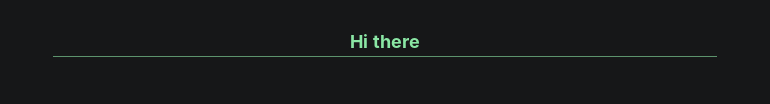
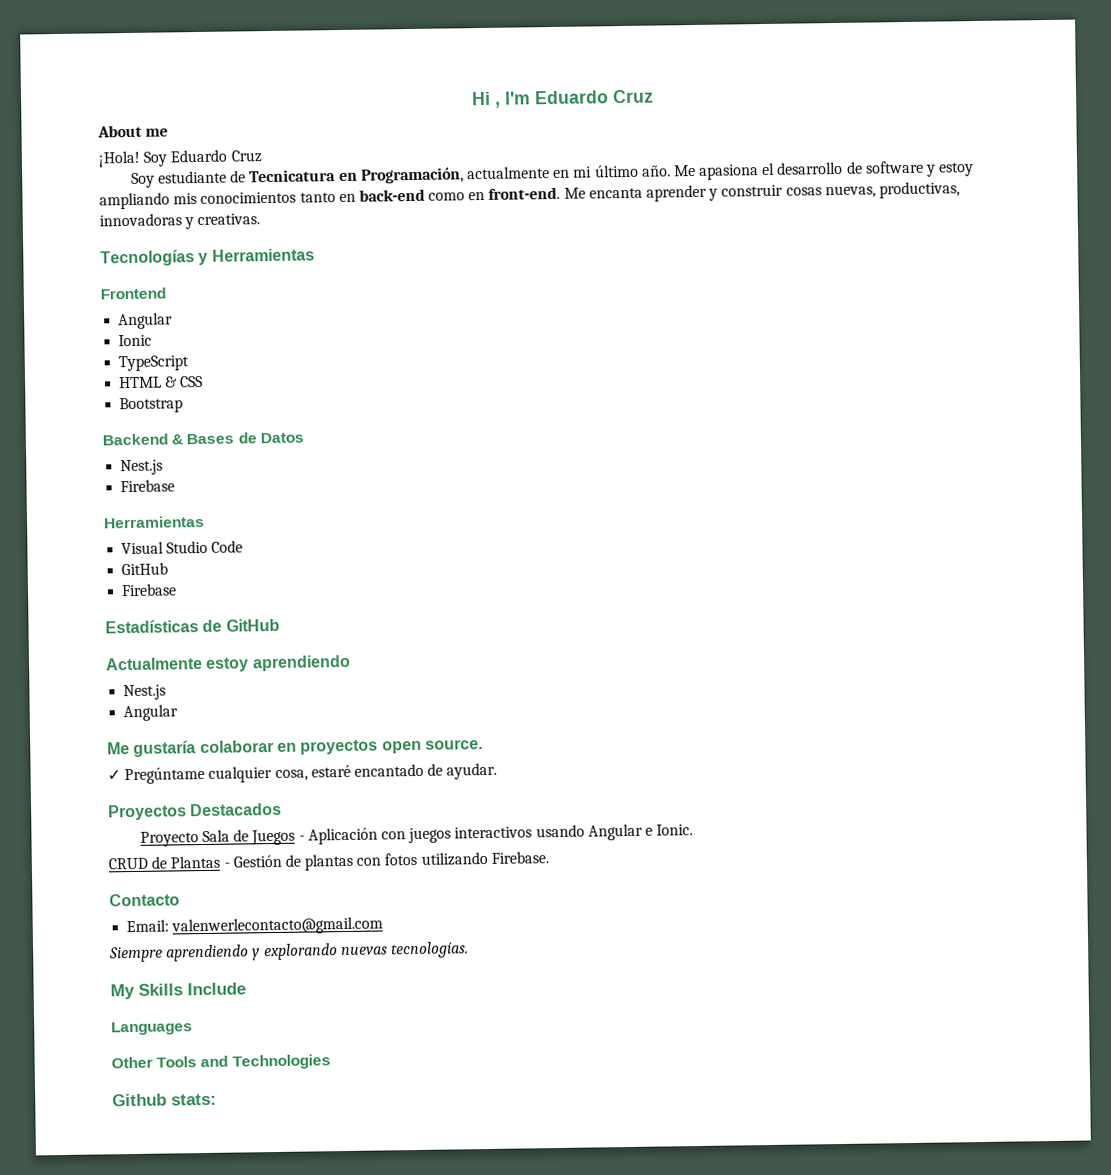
- Hi there
+ Hi , I'm Eduardo Cruz
+ About me
+ ¡Hola! Soy Eduardo Cruz
+ Soy estudiante de Tecnicatura en Programación, actualmente en mi último año. Me apasiona el desarrollo de software y estoy ampliando mis conocimientos tanto en back-end como en front-end. Me encanta aprender y construir cosas nuevas, productivas, innovadoras y creativas.
+ Tecnologías y Herramientas
+ Frontend
+ Angular
+ Ionic
+ TypeScript
+ HTML & CSS
+ Bootstrap
+ Backend & Bases de Datos
+ Nest.js
+ Firebase
+ Herramientas
+ Visual Studio Code
+ GitHub
+ Firebase
+ Estadísticas de GitHub
+ Actualmente estoy aprendiendo
+ Nest.js
+ Angular
+ Me gustaría colaborar en proyectos open source.
+ ✓ Pregúntame cualquier cosa, estaré encantado de ayudar.
+ Proyectos Destacados
+ Proyecto Sala de Juegos - Aplicación con juegos interactivos usando Angular e Ionic.
+ CRUD de Plantas - Gestión de plantas con fotos utilizando Firebase.
+ Contacto
+ Email: valenwerlecontacto@gmail.com
+ Siempre aprendiendo y explorando nuevas tecnologías.
+ My Skills Include
+ Languages
+ Other Tools and Technologies
+ Github stats:

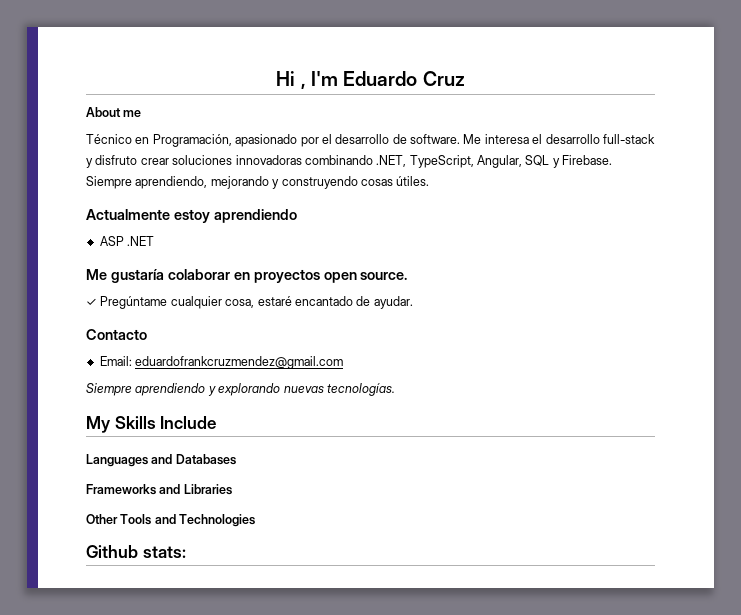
- ¡Hola! Soy Eduardo Cruz
- Soy estudiante de Tecnicatura en Programación, actualmente en mi último año. Me apasiona el desarrollo de software y estoy ampliando mis conocimientos tanto en back-end como en front-end. Me encanta aprender y construir cosas nuevas, productivas, innovadoras y creativas.
- Tecnologías y Herramientas
- Frontend
- Angular
- Ionic
- TypeScript
- HTML & CSS
- Bootstrap
- Backend & Bases de Datos
- Nest.js
- Firebase
- Herramientas
- Visual Studio Code
- GitHub
- Firebase
- Estadísticas de GitHub
+ Técnico en Programación, apasionado por el desarrollo de software. Me interesa el desarrollo full-stack y disfruto crear soluciones innovadoras combinando .NET, TypeScript, Angular, SQL y Firebase. Siempre aprendiendo, mejorando y construyendo cosas útiles.
  Actualmente estoy aprendiendo
- Nest.js
- Angular
+ ASP .NET
- Proyectos Destacados
- Proyecto Sala de Juegos - Aplicación con juegos interactivos usando Angular e Ionic.
- CRUD de Plantas - Gestión de plantas con fotos utilizando Firebase.
- Email: valenwerlecontacto@gmail.com
+ Email: eduardofrankcruzmendez@gmail.com
- Languages
+ Languages and Databases
+ Frameworks and Libraries

